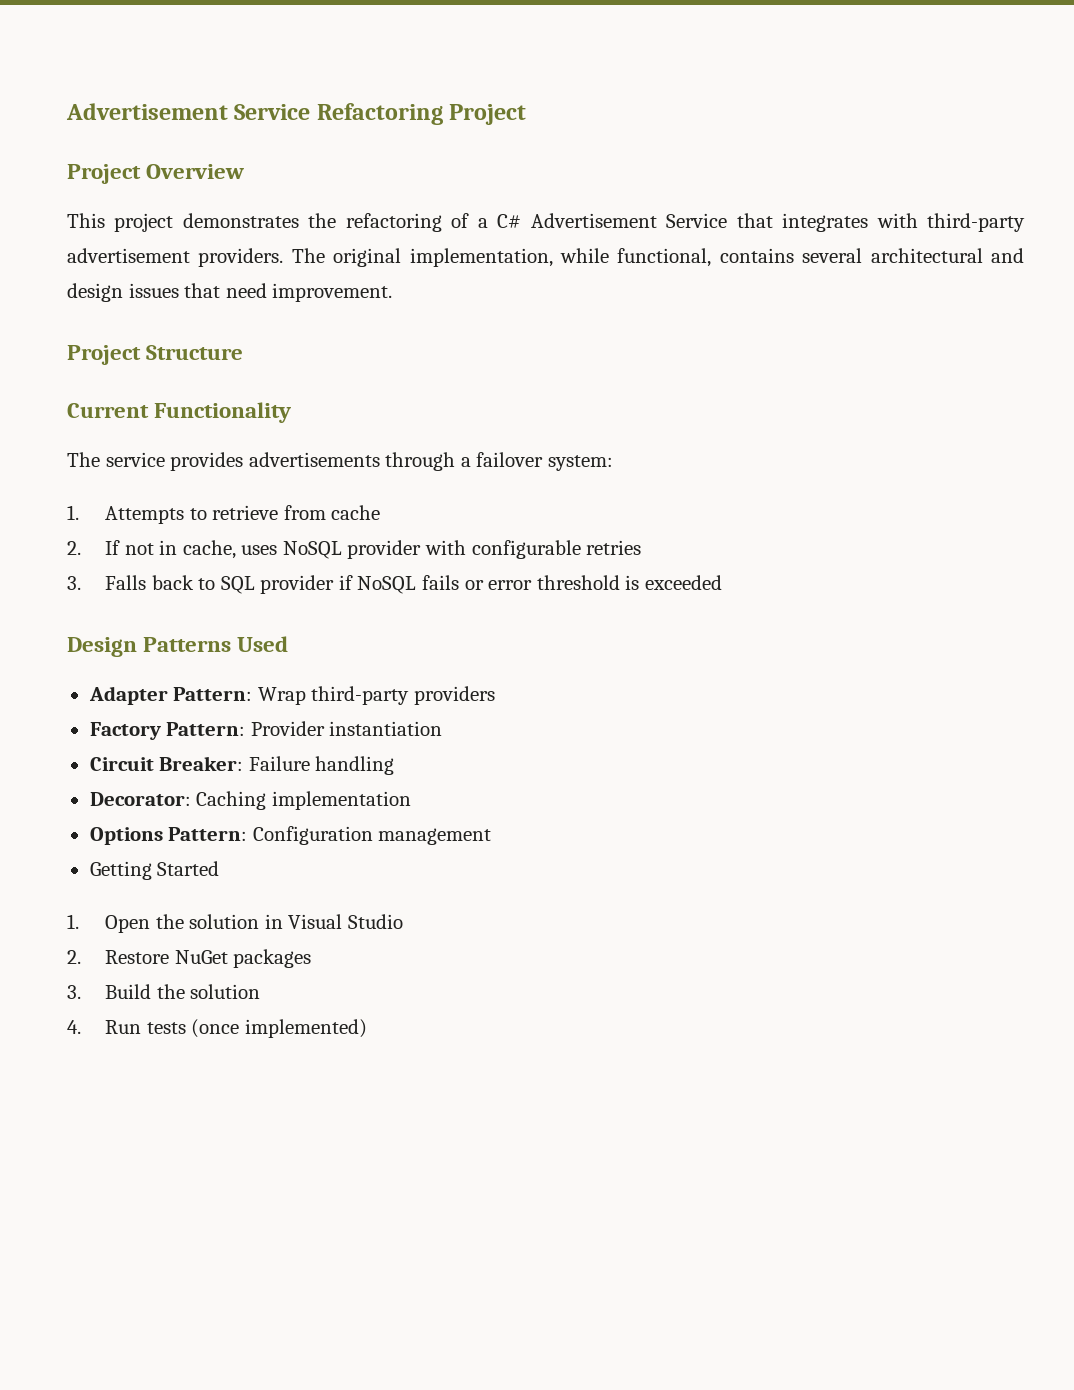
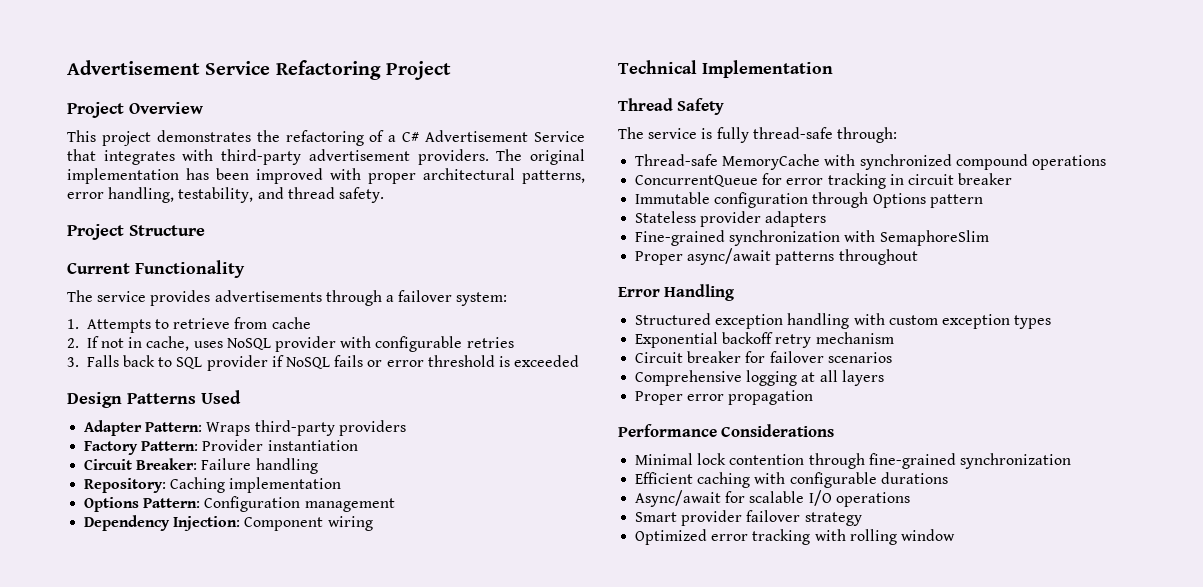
- The original implementation, while functional, contains several architectural and design issues that need improvement.
+ The original implementation has been improved with proper architectural patterns, error handling, testability, and thread safety.
- Adapter Pattern: Wrap third-party providers
+ Adapter Pattern: Wraps third-party providers
- Decorator: Caching implementation
+ Repository: Caching implementation
- Getting Started
- 1. Open the solution in Visual Studio
- 2. Restore NuGet packages
- 3. Build the solution
- 4. Run tests (once implemented)
+ Dependency Injection: Component wiring
+ Technical Implementation
+ Thread Safety
+ The service is fully thread-safe through:
+ Thread-safe MemoryCache with synchronized compound operations
+ ConcurrentQueue for error tracking in circuit breaker
+ Immutable configuration through Options pattern
+ Stateless provider adapters
+ Fine-grained synchronization with SemaphoreSlim
+ Proper async/await patterns throughout
+ Error Handling
+ Structured exception handling with custom exception types
+ Exponential backoff retry mechanism
+ Circuit breaker for failover scenarios
+ Comprehensive logging at all layers
+ Proper error propagation
+ Performance Considerations
+ Minimal lock contention through fine-grained synchronization
+ Efficient caching with configurable durations
+ Async/await for scalable I/O operations
+ Smart provider failover strategy
+ Optimized error tracking with rolling window

